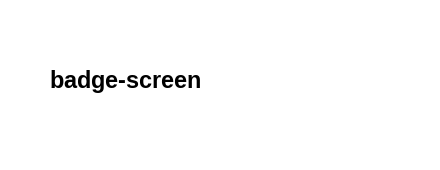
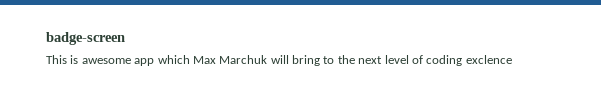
+ This is awesome app which Max Marchuk will bring to the next level of coding exclence

